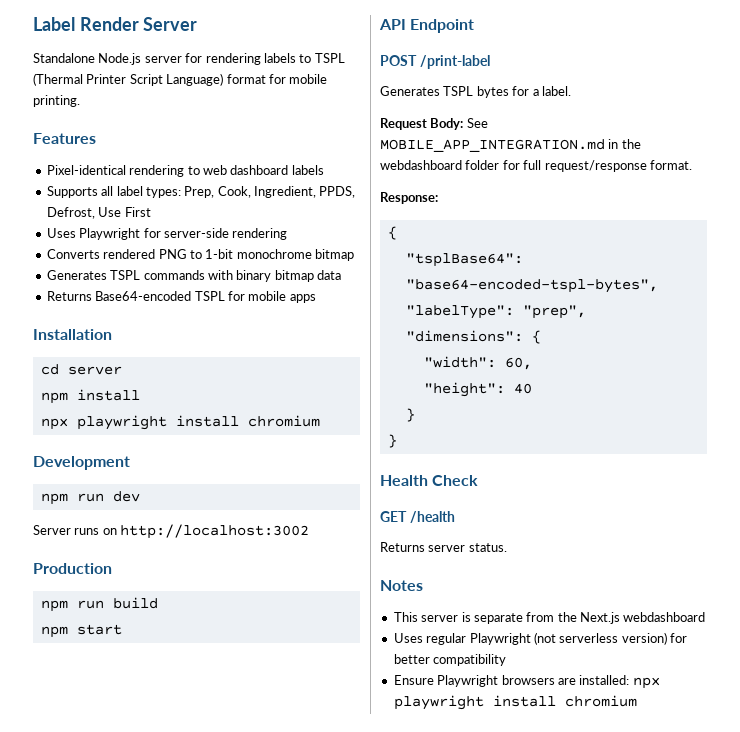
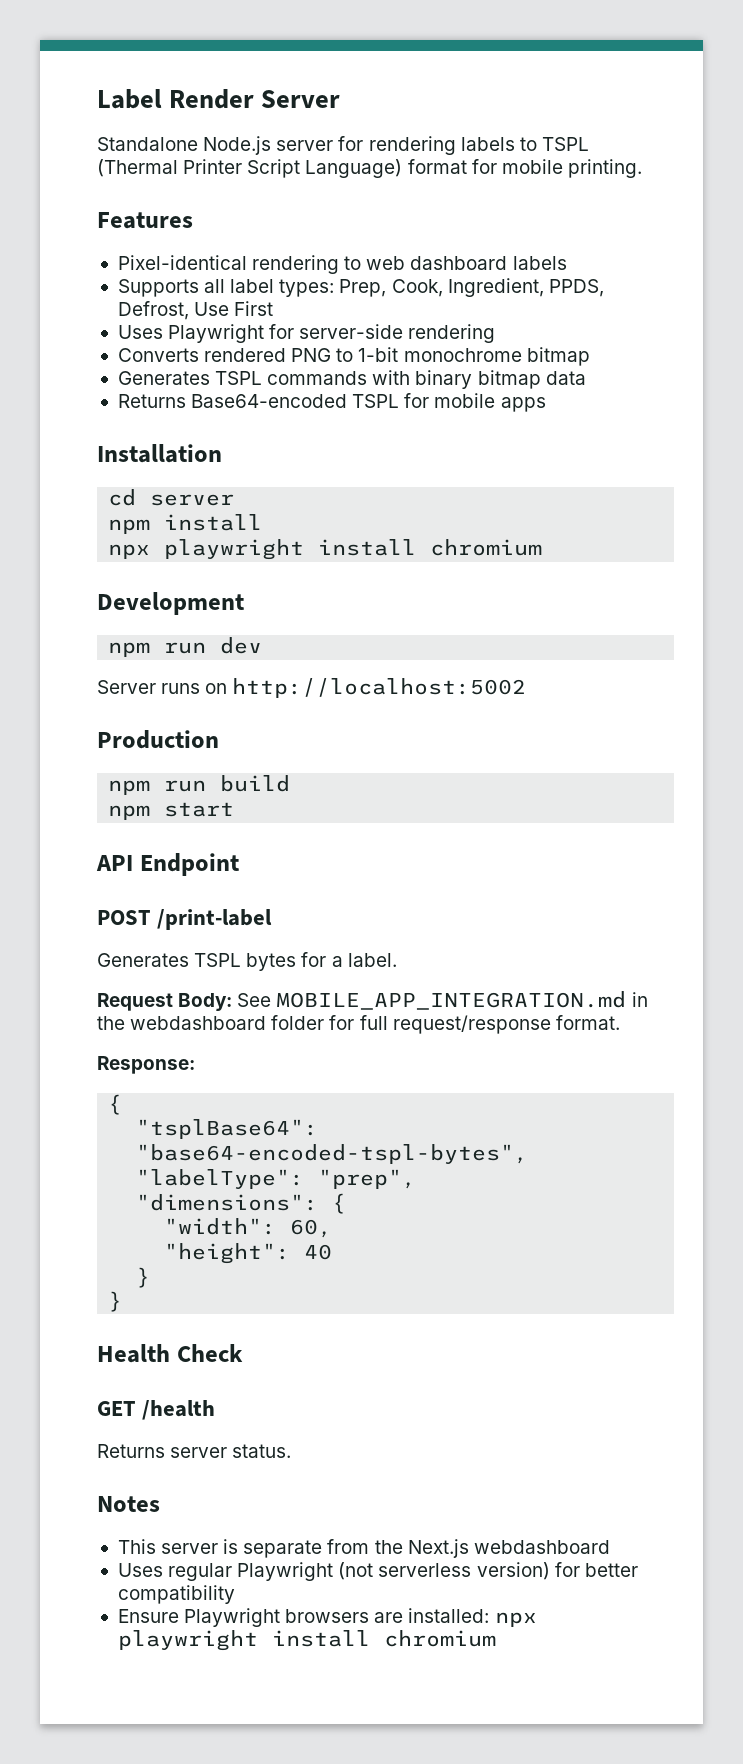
- Server runs on http://localhost:3002
+ Server runs on http://localhost:5002

